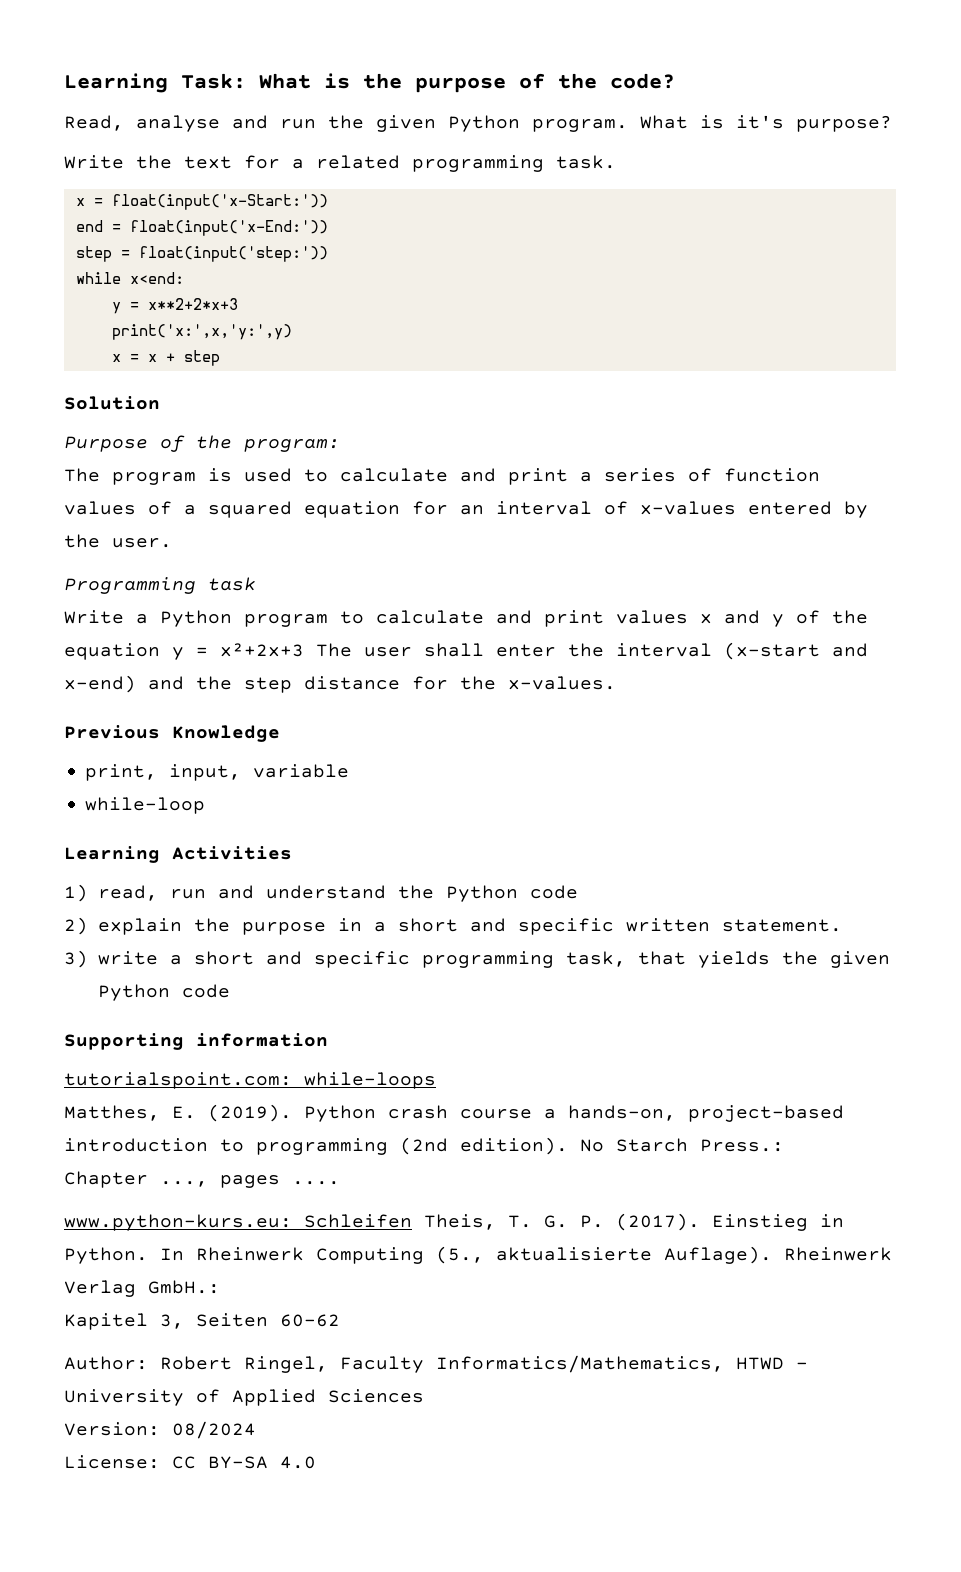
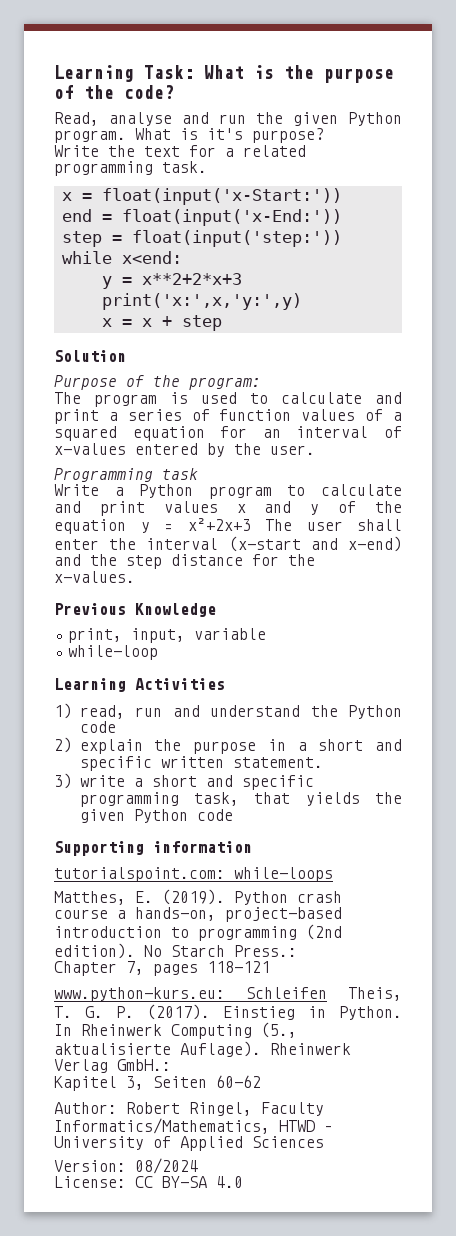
- Chapter ..., pages ....
+ Chapter 7, pages 118-121

